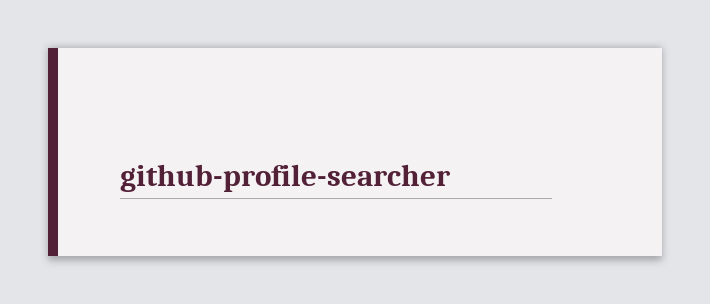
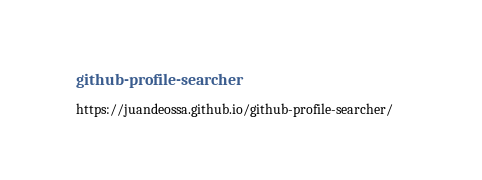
+ https://juandeossa.github.io/github-profile-searcher/

